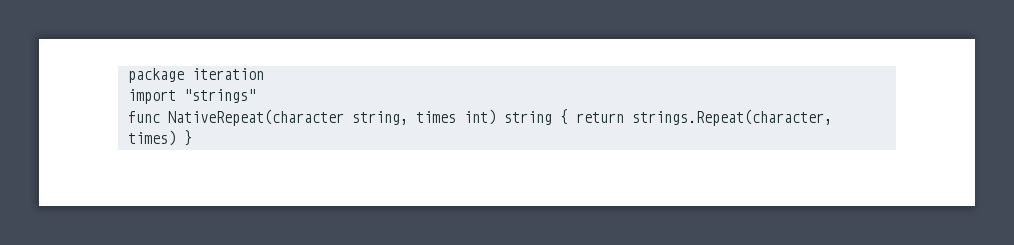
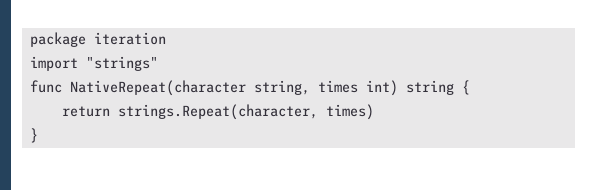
- func NativeRepeat(character string, times int) string { return strings.Repeat(character, times) }
+ func NativeRepeat(character string, times int) string {
+ return strings.Repeat(character, times)
+ }

